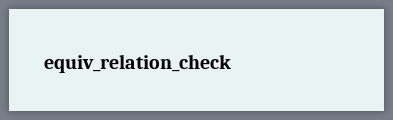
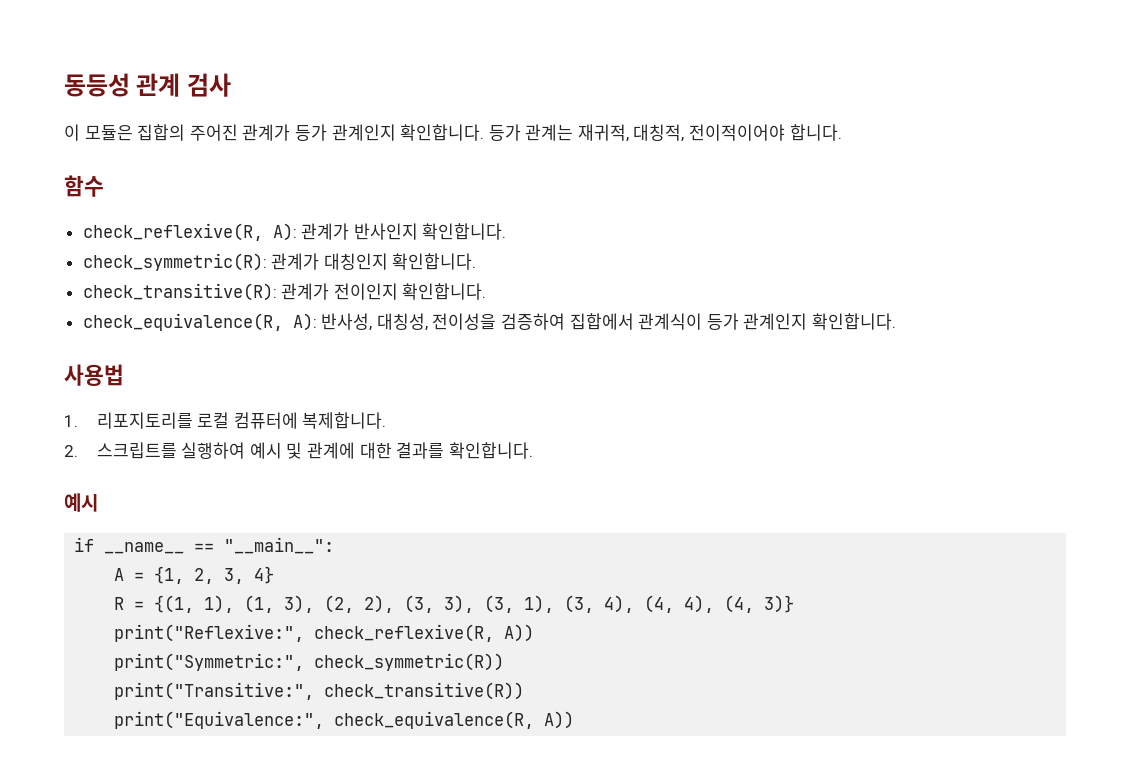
- equiv_relation_check
+ 동등성 관계 검사
+ 이 모듈은 집합의 주어진 관계가 등가 관계인지 확인합니다. 등가 관계는 재귀적, 대칭적, 전이적이어야 합니다.
+ 함수
+ check_reflexive(R, A): 관계가 반사인지 확인합니다.
+ check_symmetric(R): 관계가 대칭인지 확인합니다.
+ check_transitive(R): 관계가 전이인지 확인합니다.
+ check_equivalence(R, A): 반사성, 대칭성, 전이성을 검증하여 집합에서 관계식이 등가 관계인지 확인합니다.
+ 사용법
+ 1. 리포지토리를 로컬 컴퓨터에 복제합니다.
+ 2. 스크립트를 실행하여 예시 및 관계에 대한 결과를 확인합니다.
+ 예시
+ if __name__ == "__main__":
+ A = {1, 2, 3, 4}
+ R = {(1, 1), (1, 3), (2, 2), (3, 3), (3, 1), (3, 4), (4, 4), (4, 3)}
+ print("Reflexive:", check_reflexive(R, A))
+ print("Symmetric:", check_symmetric(R))
+ print("Transitive:", check_transitive(R))
+ print("Equivalence:", check_equivalence(R, A))

